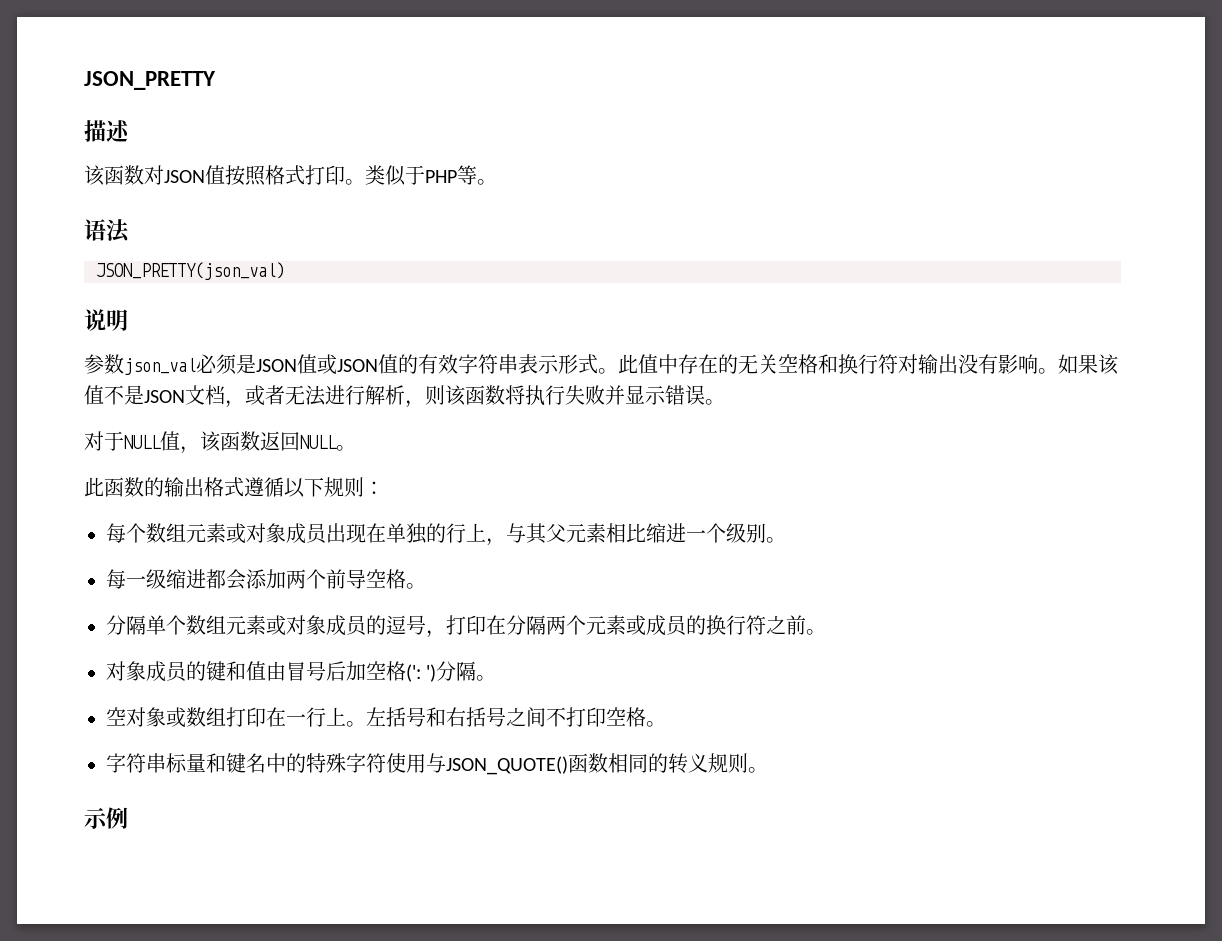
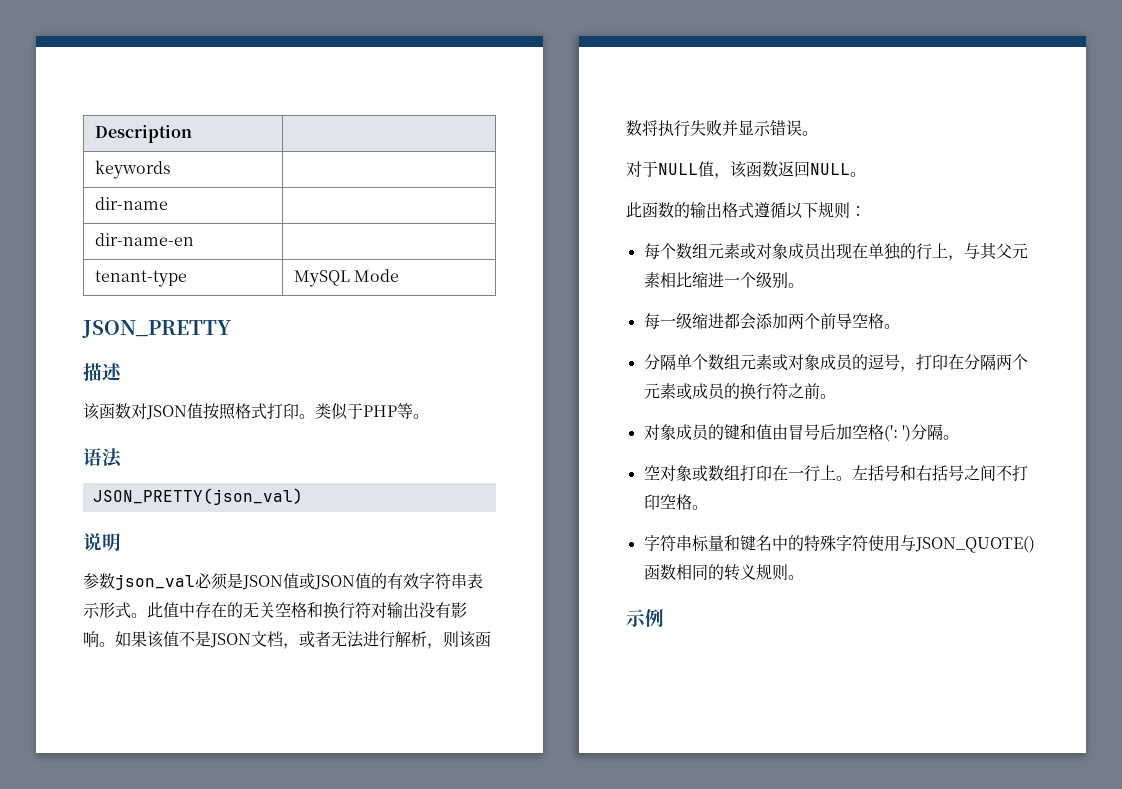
+ Description |
+ keywords |
+ dir-name |
+ dir-name-en |
+ tenant-type | MySQL Mode

